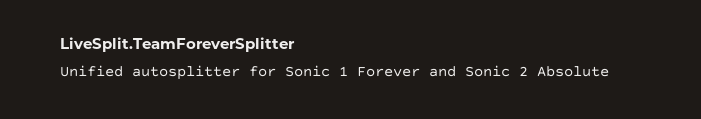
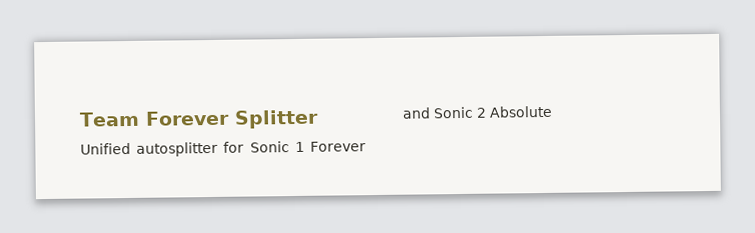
- LiveSplit.TeamForeverSplitter
+ Team Forever Splitter

